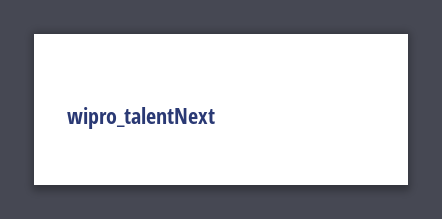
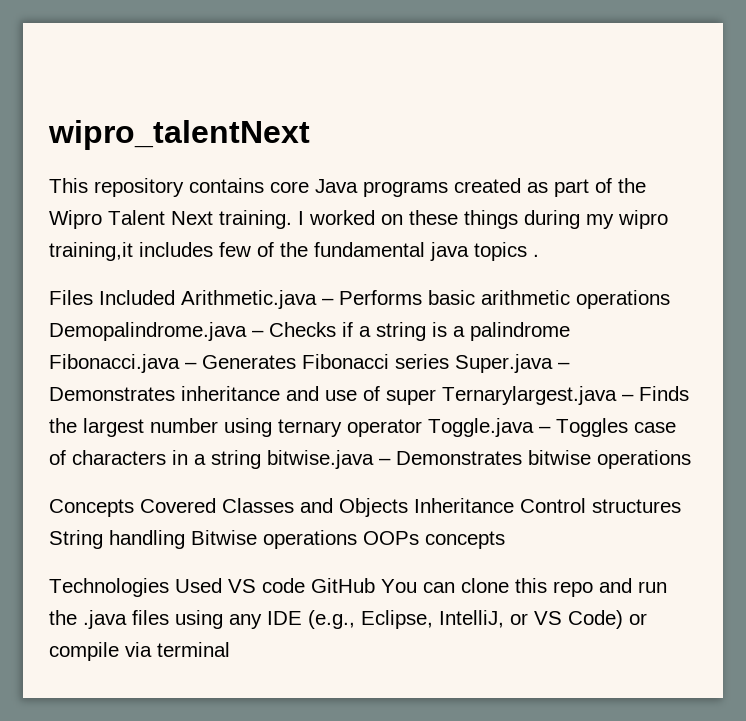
+ This repository contains core Java programs created as part of the Wipro Talent Next training. I worked on these things during my wipro training,it includes few of the fundamental java topics .
+ Files Included Arithmetic.java – Performs basic arithmetic operations Demopalindrome.java – Checks if a string is a palindrome Fibonacci.java – Generates Fibonacci series Super.java – Demonstrates inheritance and use of super Ternarylargest.java – Finds the largest number using ternary operator Toggle.java – Toggles case of characters in a string bitwise.java – Demonstrates bitwise operations
+ Concepts Covered Classes and Objects Inheritance Control structures String handling Bitwise operations OOPs concepts
+ Technologies Used VS code GitHub You can clone this repo and run the .java files using any IDE (e.g., Eclipse, IntelliJ, or VS Code) or compile via terminal

